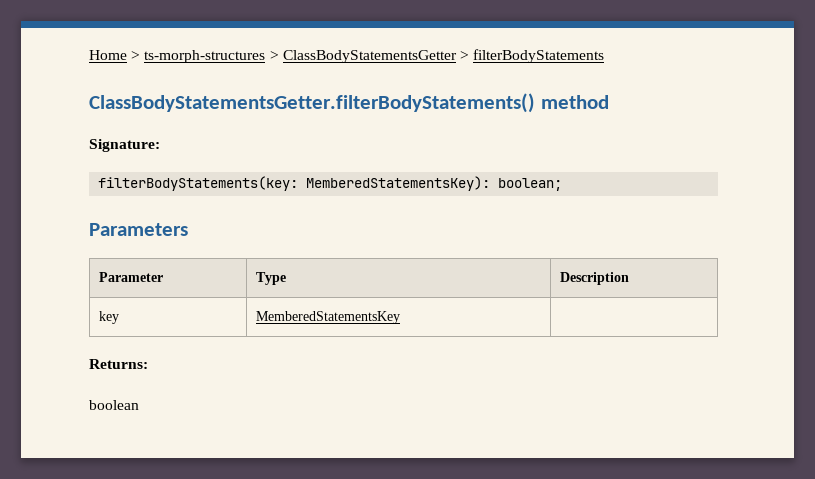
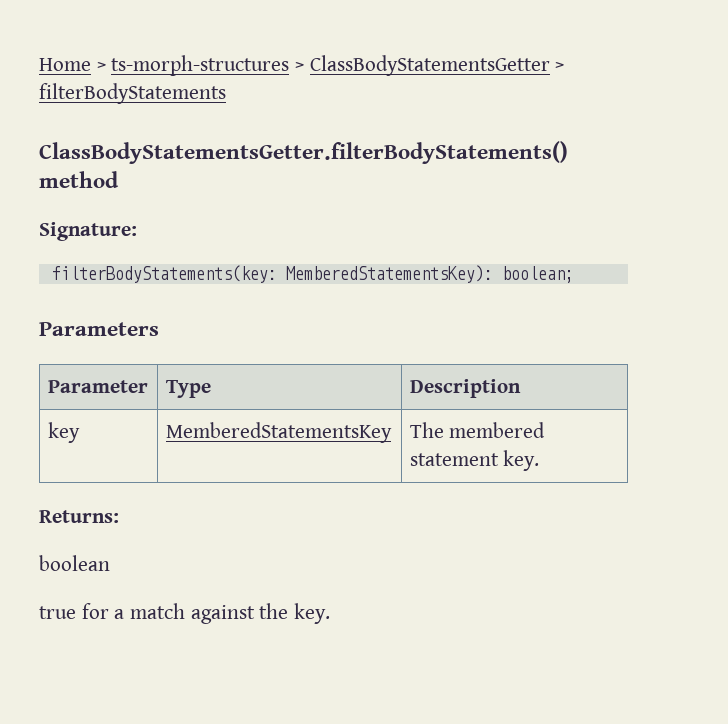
- key | MemberedStatementsKey |
+ key | MemberedStatementsKey | The membered statement key.
  Returns:
  boolean
+ true for a match against the key.

